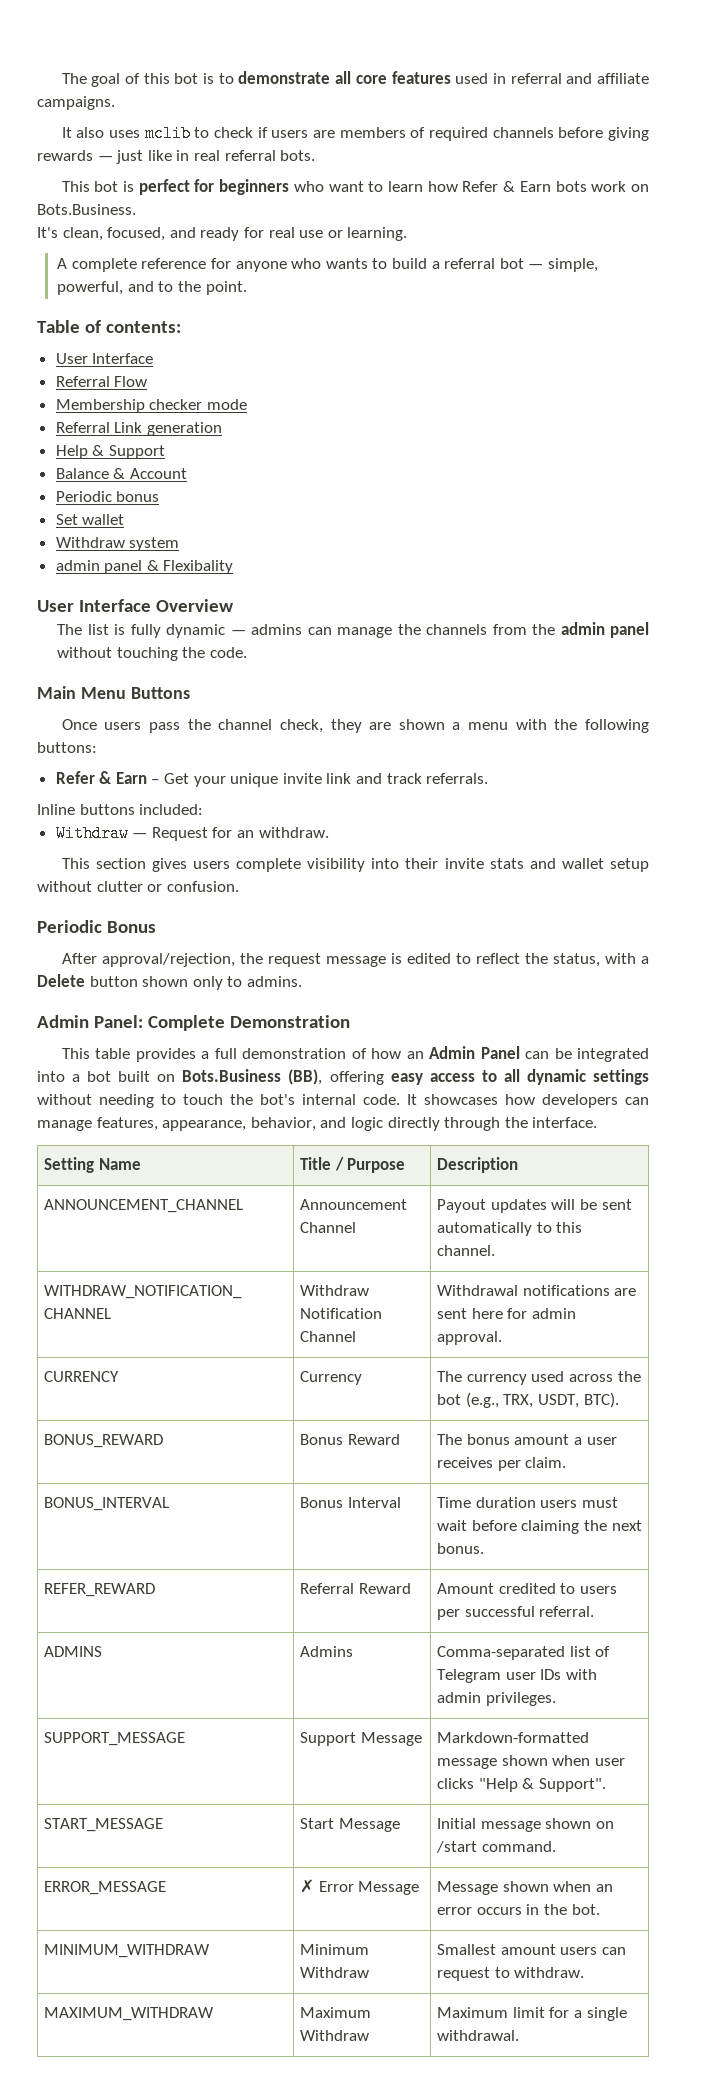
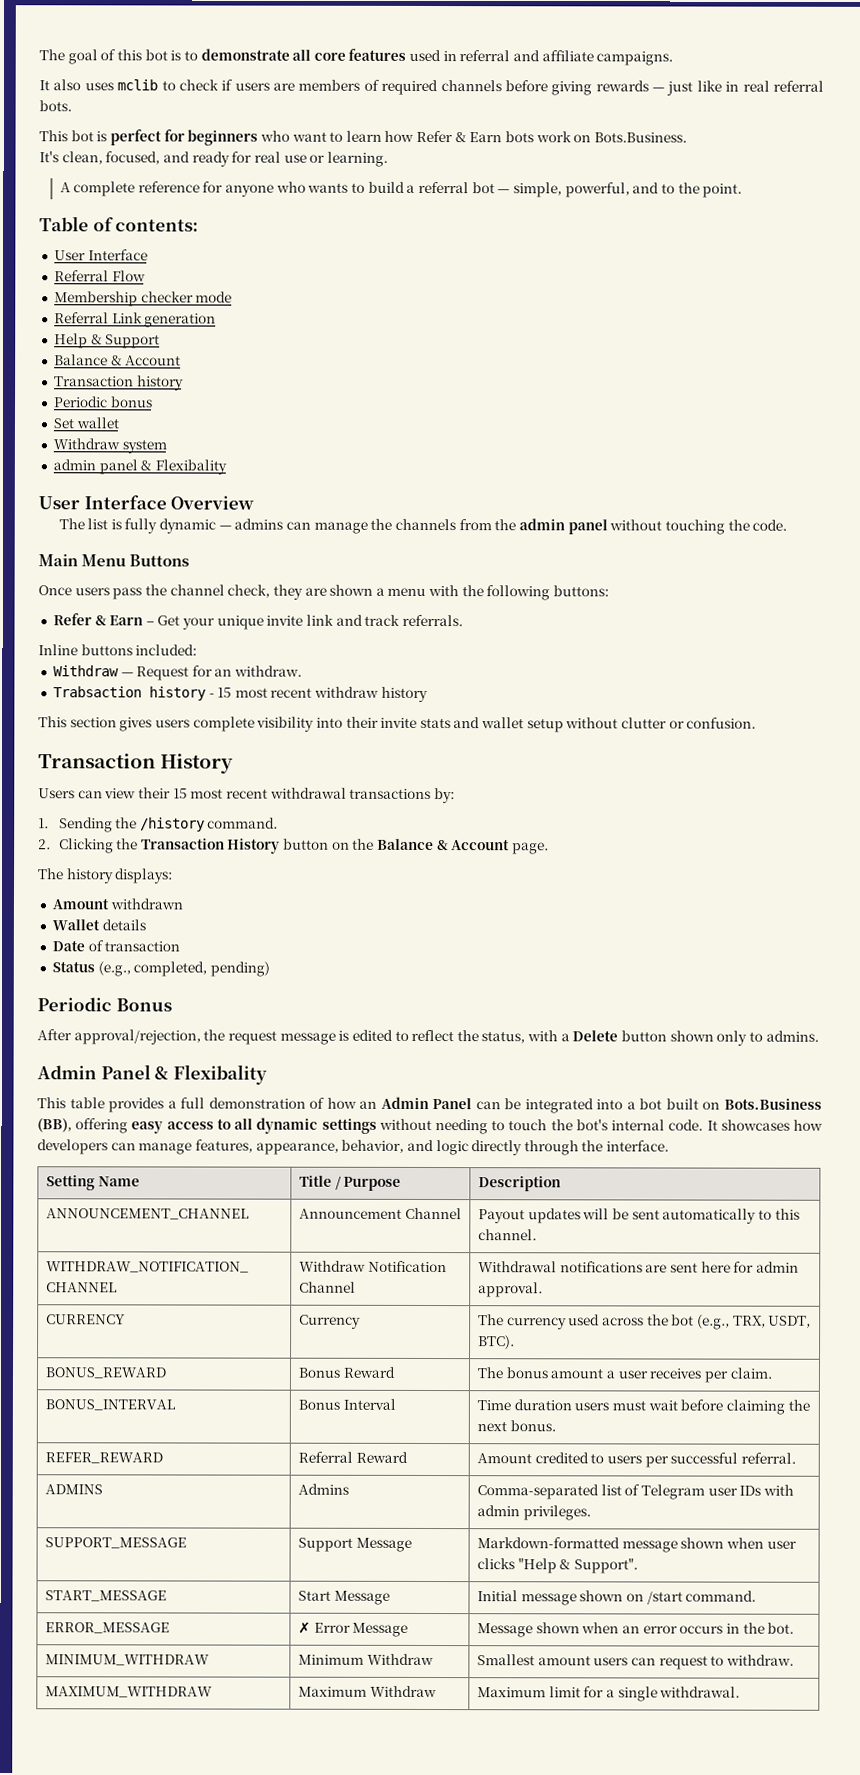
+ Transaction history
+ Trabsaction history - 15 most recent withdraw history
  This section gives users complete visibility into their invite stats and wallet setup without clutter or confusion.
+ Transaction History
+ Users can view their 15 most recent withdrawal transactions by:
+ 1. Sending the /history command.
+ 2. Clicking the Transaction History button on the Balance & Account page.
+ The history displays:
+ Amount withdrawn
+ Wallet details
+ Date of transaction
+ Status (e.g., completed, pending)
- Admin Panel: Complete Demonstration
+ Admin Panel & Flexibality

